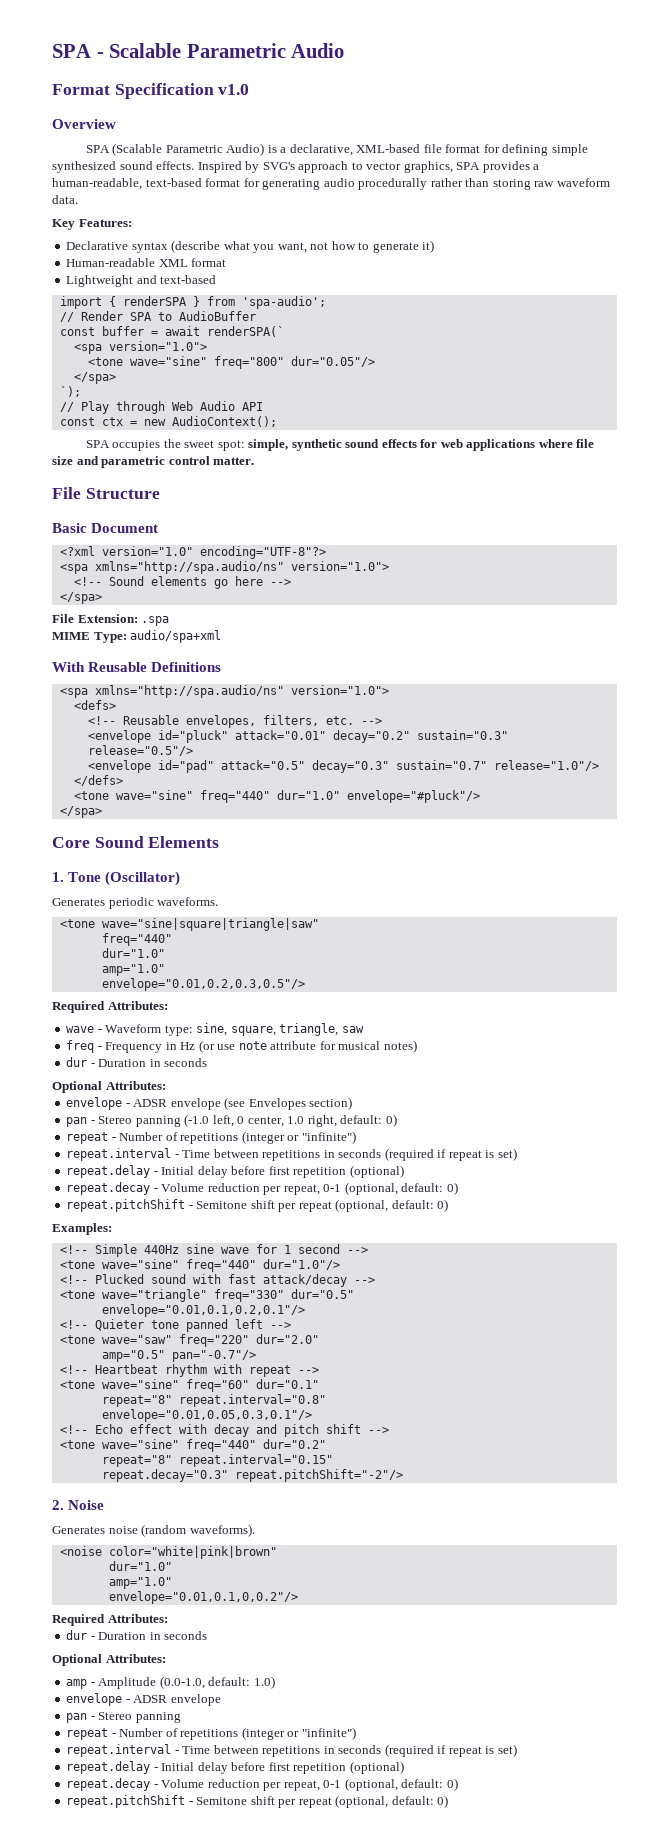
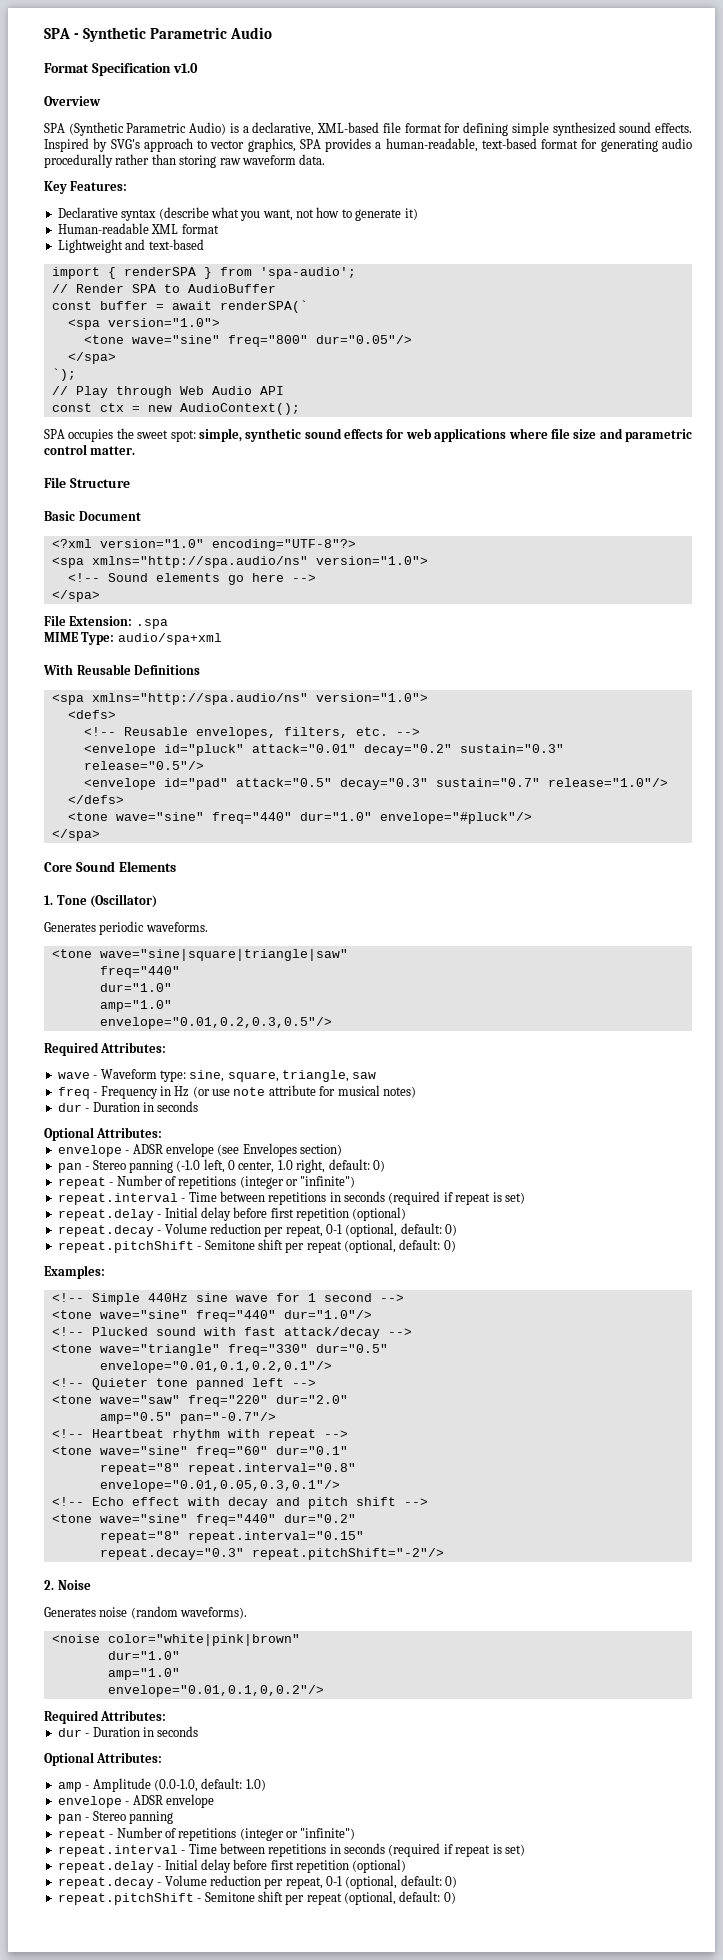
- SPA - Scalable Parametric Audio
+ SPA - Synthetic Parametric Audio
- SPA (Scalable Parametric Audio) is a declarative, XML-based file format for defining simple synthesized sound effects.
+ SPA (Synthetic Parametric Audio) is a declarative, XML-based file format for defining simple synthesized sound effects.

